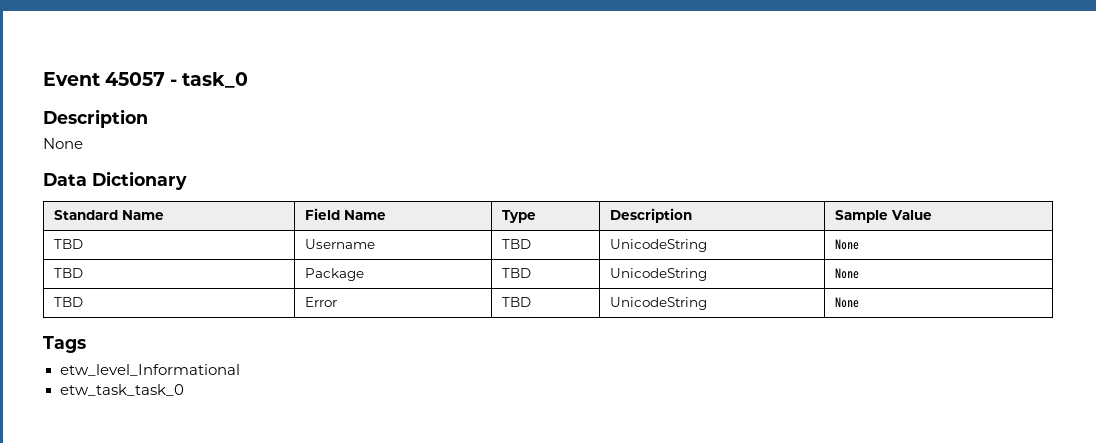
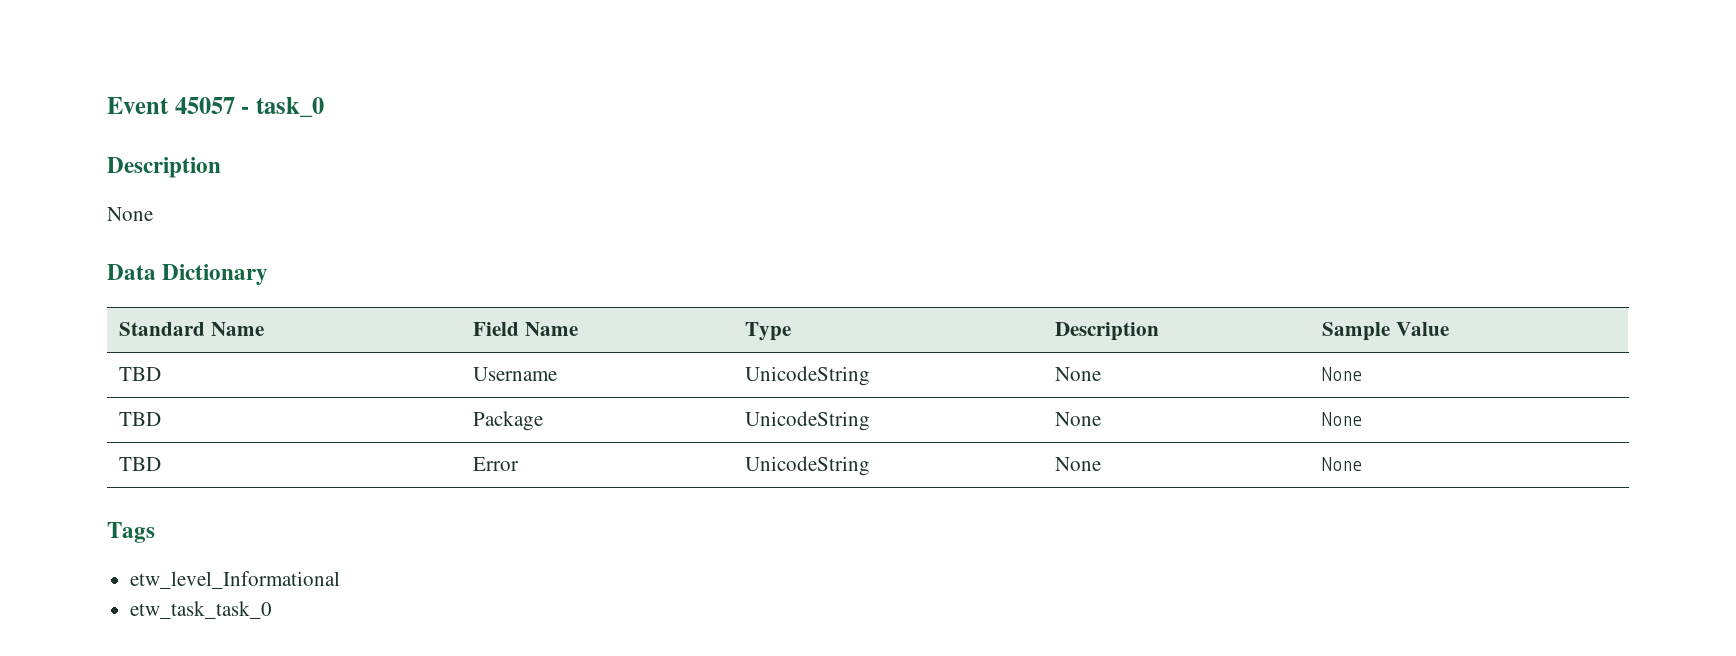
- TBD | Username | TBD | UnicodeString | None
+ TBD | Username | UnicodeString | None | None
- TBD | Package | TBD | UnicodeString | None
+ TBD | Package | UnicodeString | None | None
- TBD | Error | TBD | UnicodeString | None
+ TBD | Error | UnicodeString | None | None

